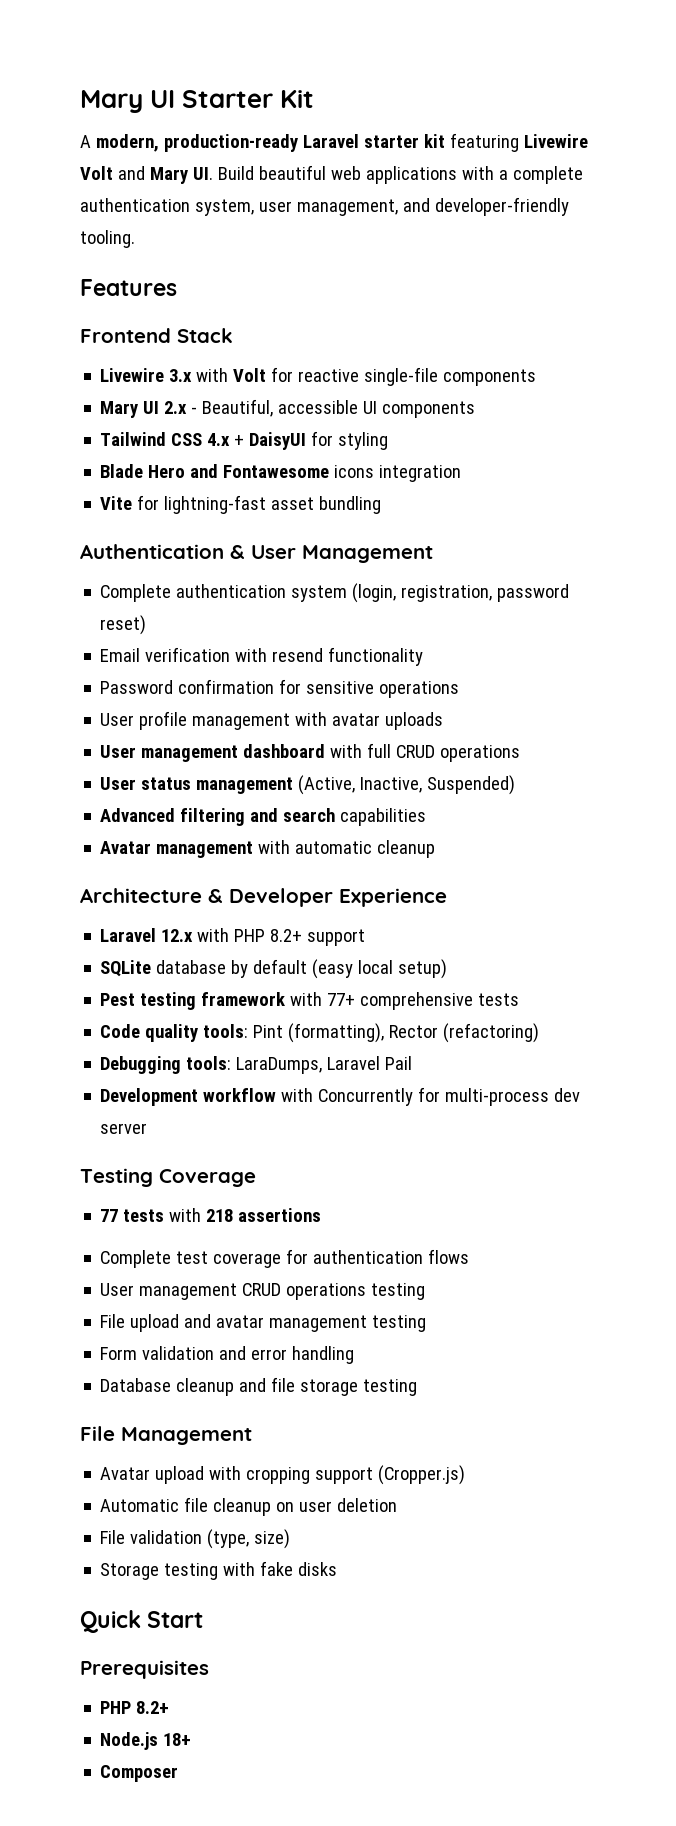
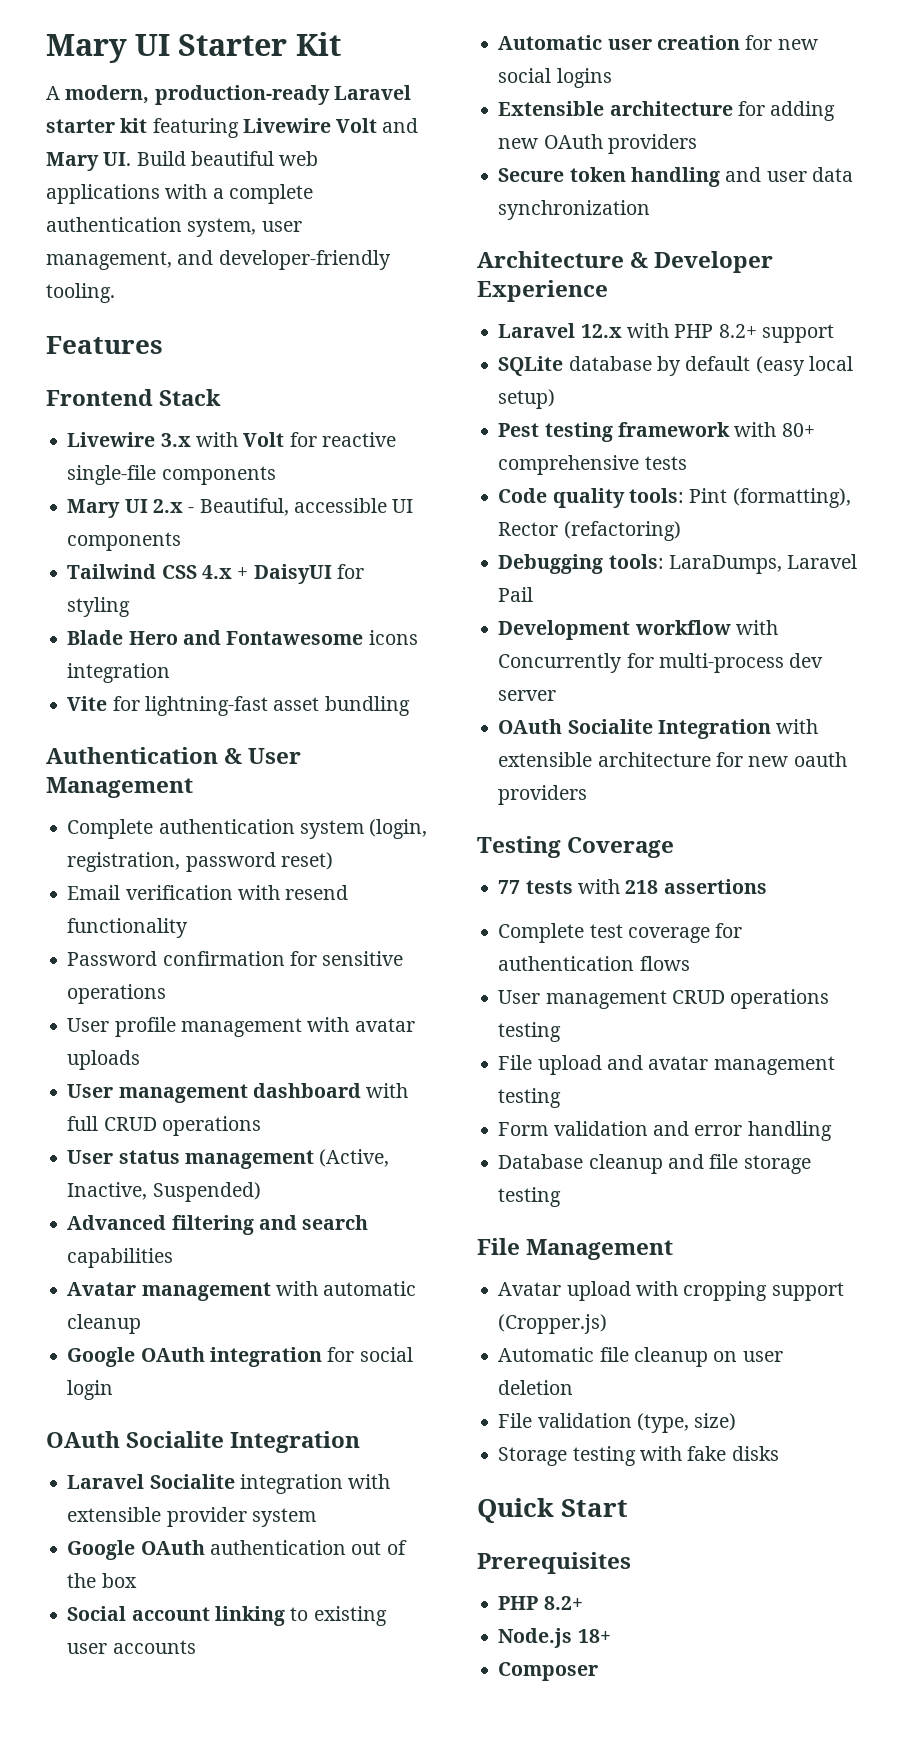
+ Google OAuth integration for social login
+ OAuth Socialite Integration
+ Laravel Socialite integration with extensible provider system
+ Google OAuth authentication out of the box
+ Social account linking to existing user accounts
+ Automatic user creation for new social logins
+ Extensible architecture for adding new OAuth providers
+ Secure token handling and user data synchronization
- Pest testing framework with 77+ comprehensive tests
+ Pest testing framework with 80+ comprehensive tests
+ OAuth Socialite Integration with extensible architecture for new oauth providers

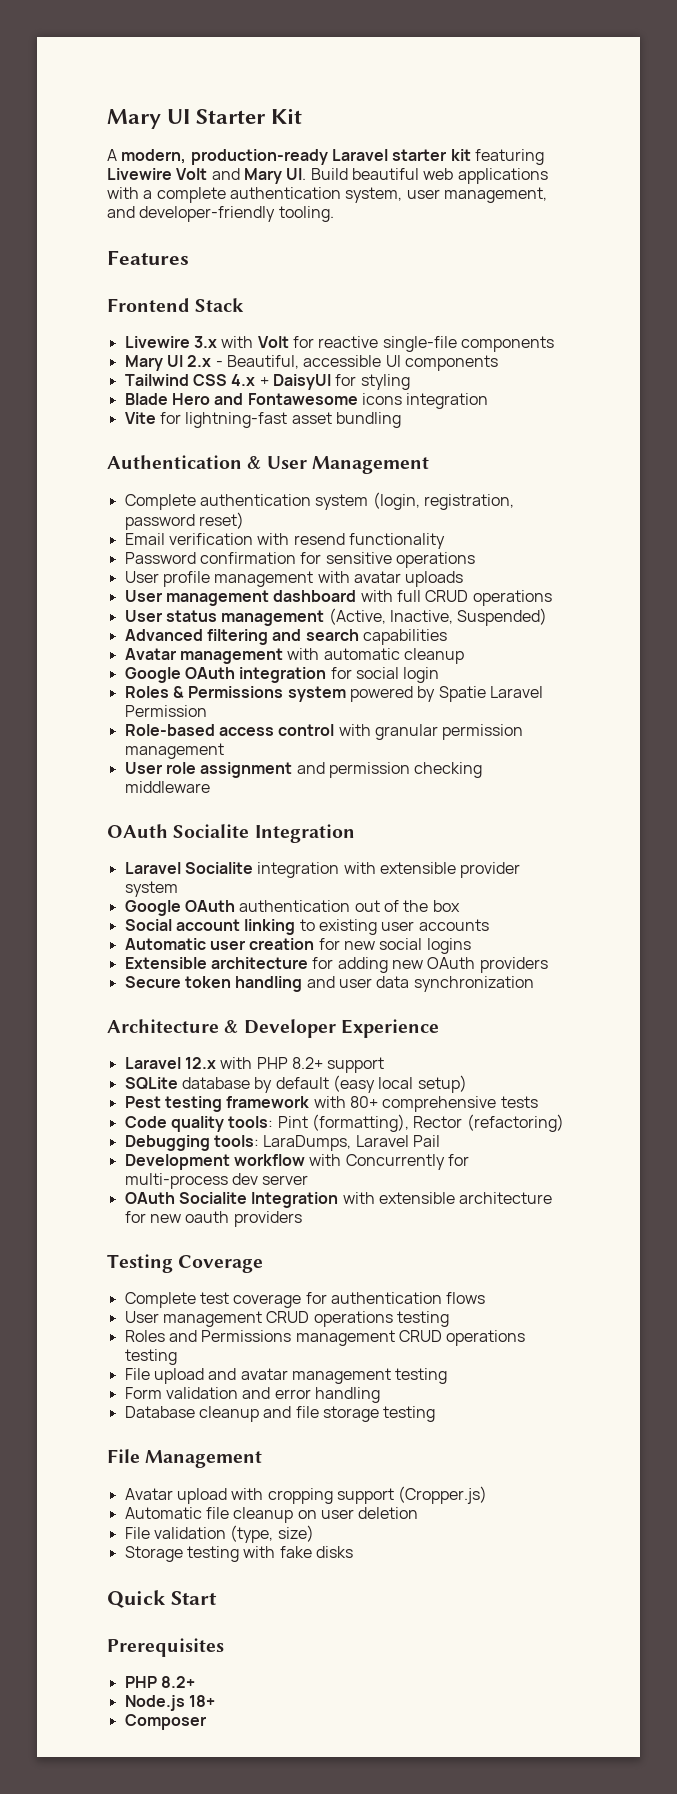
+ Roles & Permissions system powered by Spatie Laravel Permission
+ Role-based access control with granular permission management
+ User role assignment and permission checking middleware
- 77 tests with 218 assertions
+ Roles and Permissions management CRUD operations testing

